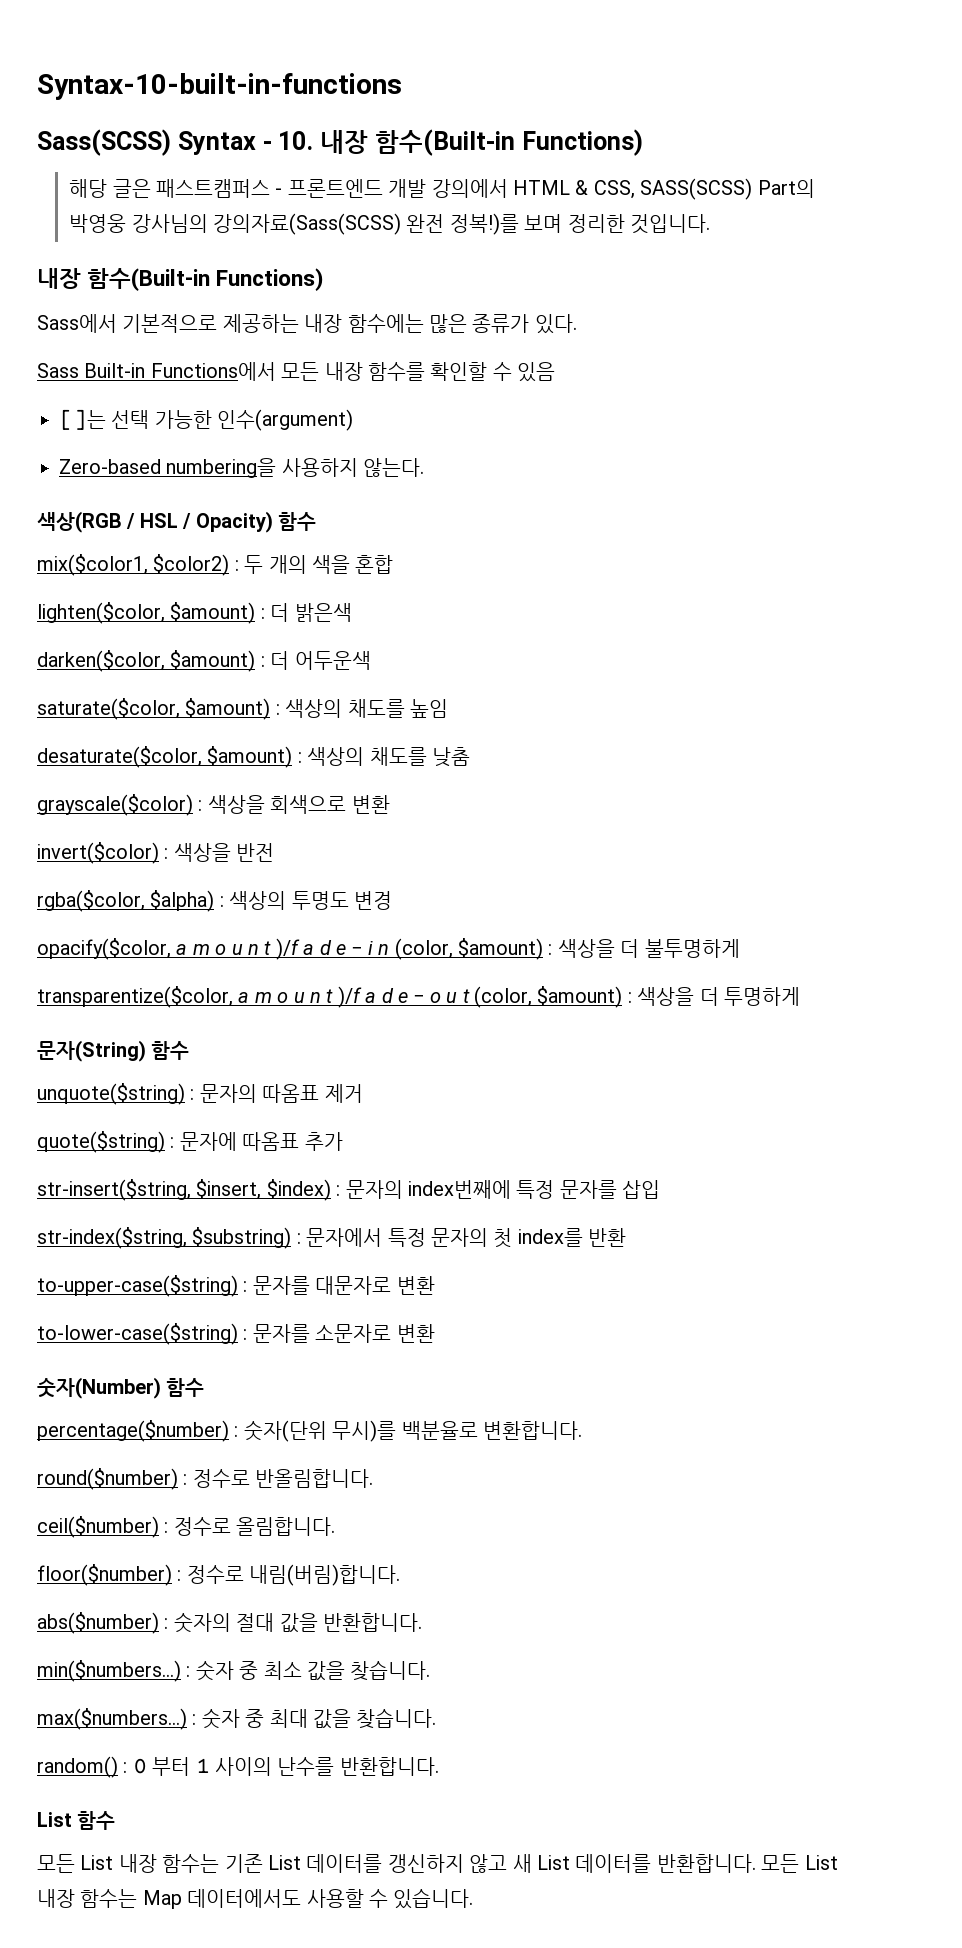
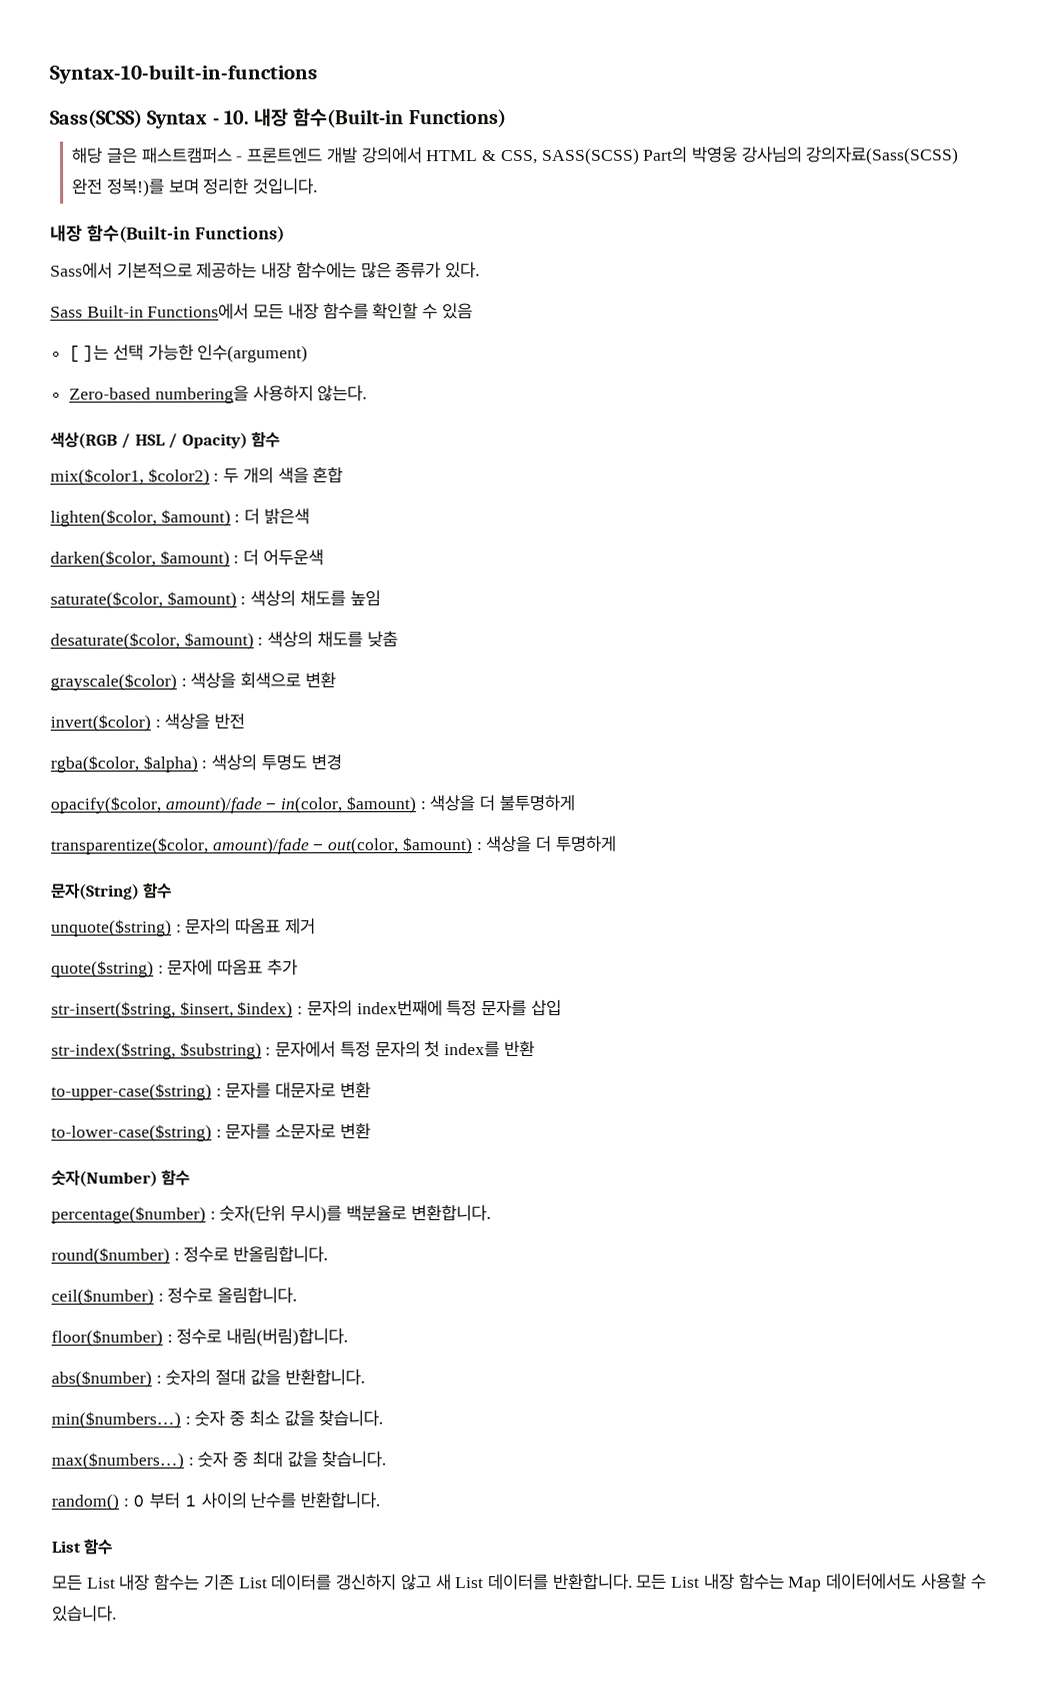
- opacify($color, a m o u n t )/f a d e − i n (color, $amount) : 색상을 더 불투명하게
+ opacify($color, amount)/fade − in(color, $amount) : 색상을 더 불투명하게
- transparentize($color, a m o u n t )/f a d e − o u t (color, $amount) : 색상을 더 투명하게
+ transparentize($color, amount)/fade − out(color, $amount) : 색상을 더 투명하게

